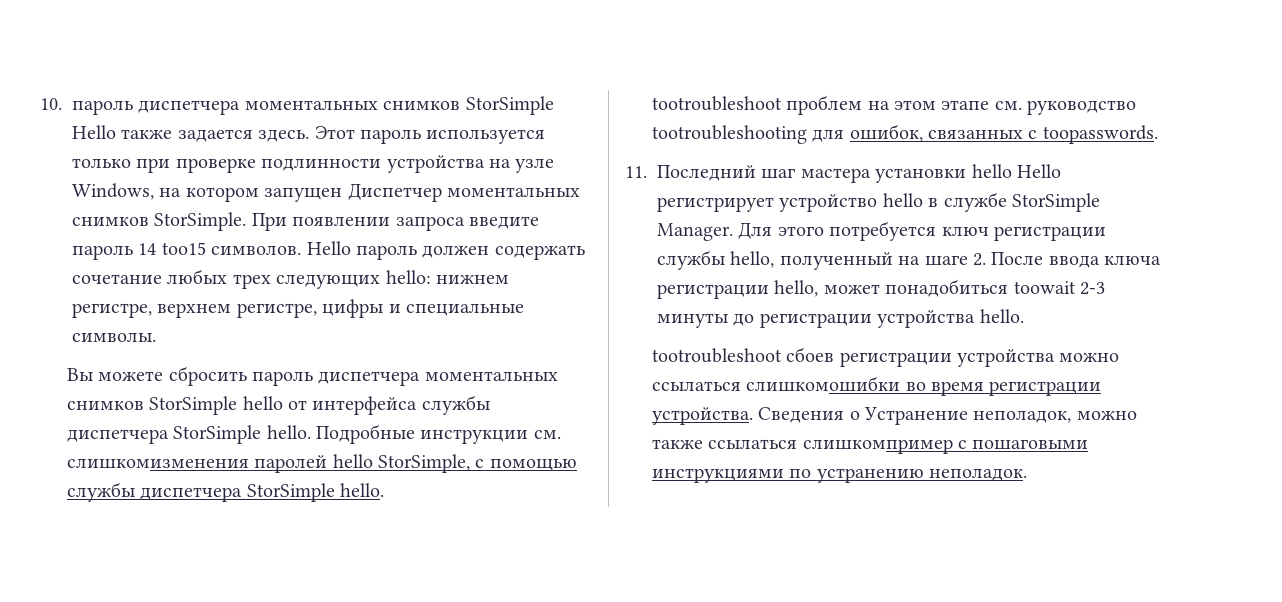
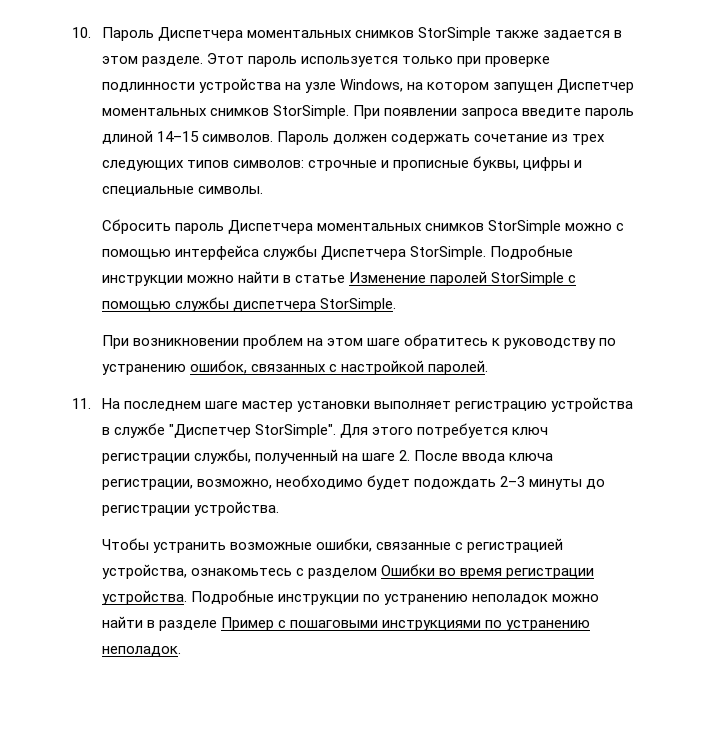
- 10. пароль диспетчера моментальных снимков StorSimple Hello также задается здесь.
+ 10. Пароль Диспетчера моментальных снимков StorSimple также задается в этом разделе.
- При появлении запроса введите пароль 14 too15 символов. Hello пароль должен содержать сочетание любых трех следующих hello: нижнем регистре, верхнем регистре, цифры и специальные символы.
- Вы можете сбросить пароль диспетчера моментальных снимков StorSimple hello от интерфейса службы диспетчера StorSimple hello. Подробные инструкции см. слишкомизменения паролей hello StorSimple, с помощью службы диспетчера StorSimple hello.
- tootroubleshoot проблем на этом этапе см. руководство tootroubleshooting для ошибок, связанных с toopasswords.
+ При появлении запроса введите пароль длиной 14–15 символов. Пароль должен содержать сочетание из трех следующих типов символов: строчные и прописные буквы, цифры и специальные символы.
+ Сбросить пароль Диспетчера моментальных снимков StorSimple можно с помощью интерфейса службы Диспетчера StorSimple. Подробные инструкции можно найти в статье Изменение паролей StorSimple с помощью службы диспетчера StorSimple.
+ При возникновении проблем на этом шаге обратитесь к руководству по устранению ошибок, связанных с настройкой паролей.
- 11. Последний шаг мастера установки hello Hello регистрирует устройство hello в службе StorSimple Manager.
+ 11. На последнем шаге мастер установки выполняет регистрацию устройства в службе "Диспетчер StorSimple".
- Для этого потребуется ключ регистрации службы hello, полученный на шаге 2. После ввода ключа регистрации hello, может понадобиться toowait 2-3 минуты до регистрации устройства hello.
- tootroubleshoot сбоев регистрации устройства можно ссылаться слишкомошибки во время регистрации устройства. Сведения о Устранение неполадок, можно также ссылаться слишкомпример с пошаговыми инструкциями по устранению неполадок.
+ Для этого потребуется ключ регистрации службы, полученный на шаге 2. После ввода ключа регистрации, возможно, необходимо будет подождать 2–3 минуты до регистрации устройства.
+ Чтобы устранить возможные ошибки, связанные с регистрацией устройства, ознакомьтесь с разделом Ошибки во время регистрации устройства. Подробные инструкции по устранению неполадок можно найти в разделе Пример с пошаговыми инструкциями по устранению неполадок.

